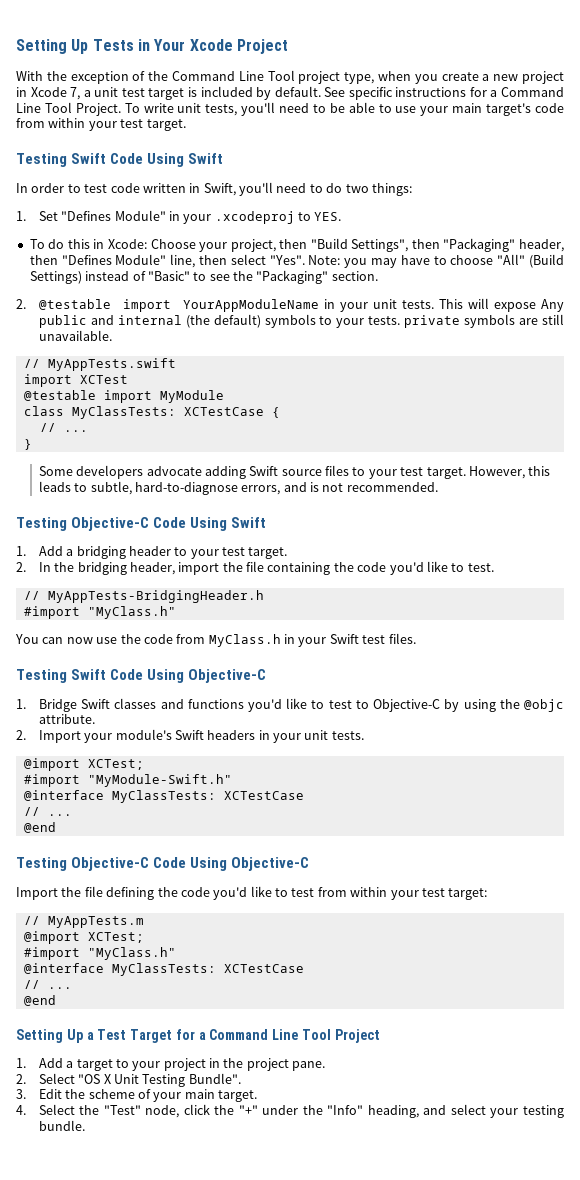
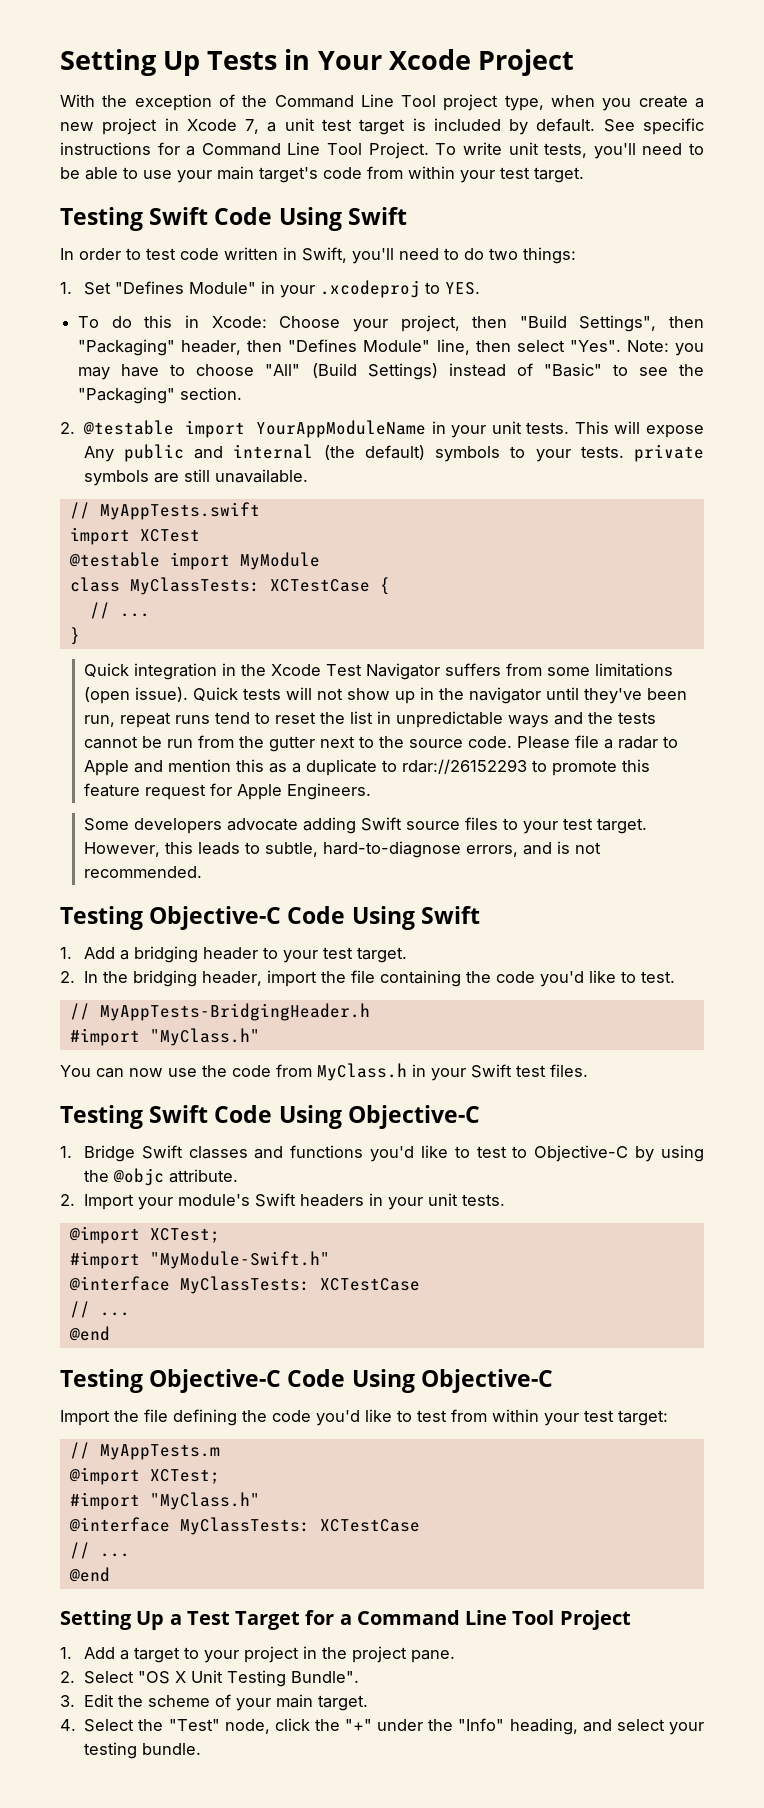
+ Quick integration in the Xcode Test Navigator suffers from some limitations (open issue). Quick tests will not show up in the navigator until they've been run, repeat runs tend to reset the list in unpredictable ways and the tests cannot be run from the gutter next to the source code. Please file a radar to Apple and mention this as a duplicate to rdar://26152293 to promote this feature request for Apple Engineers.

